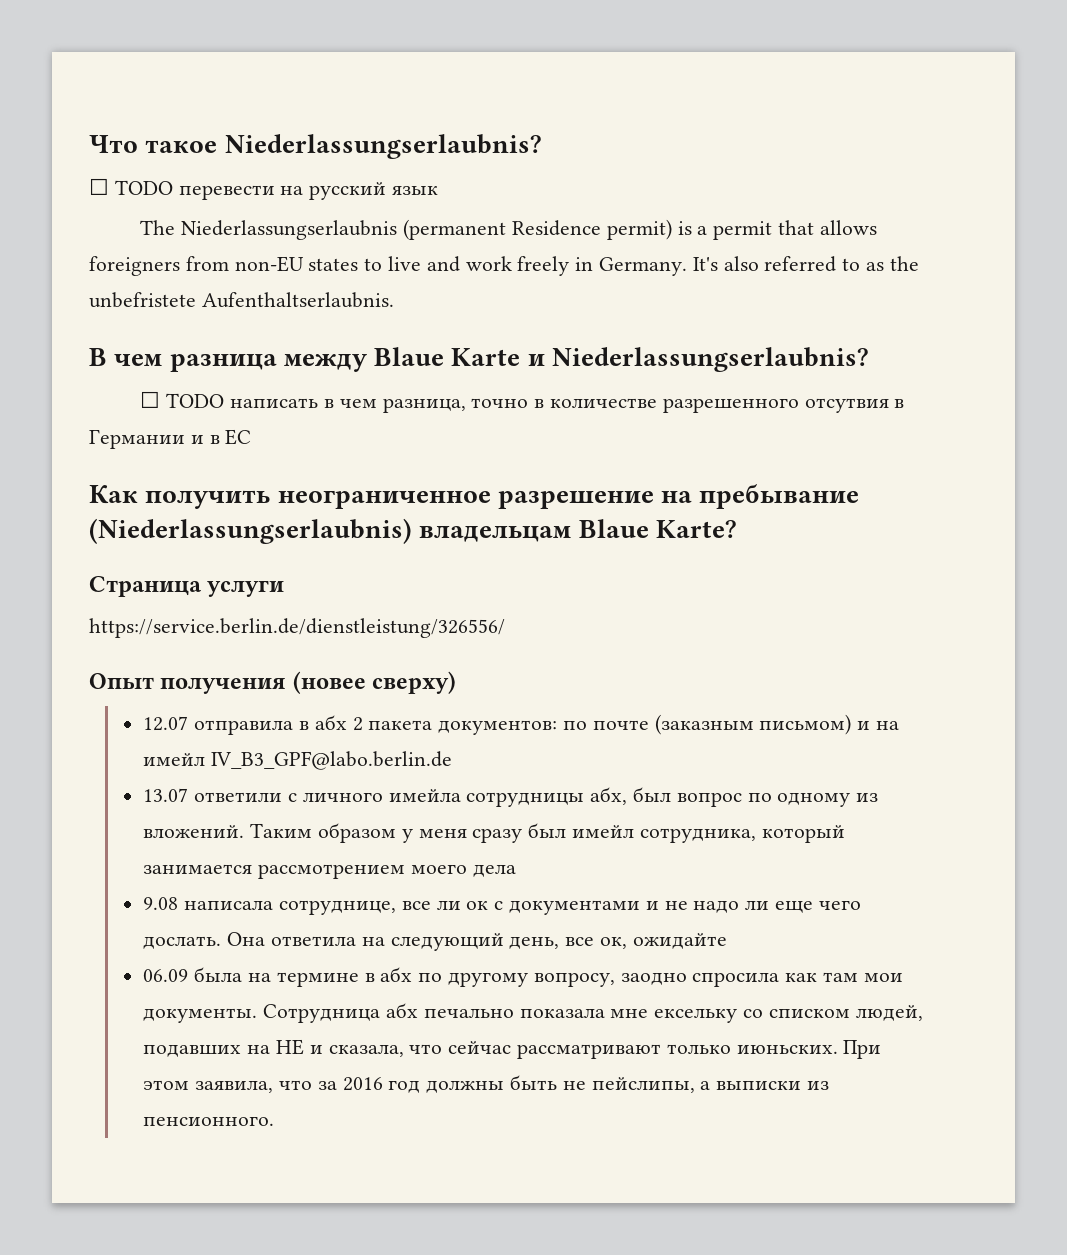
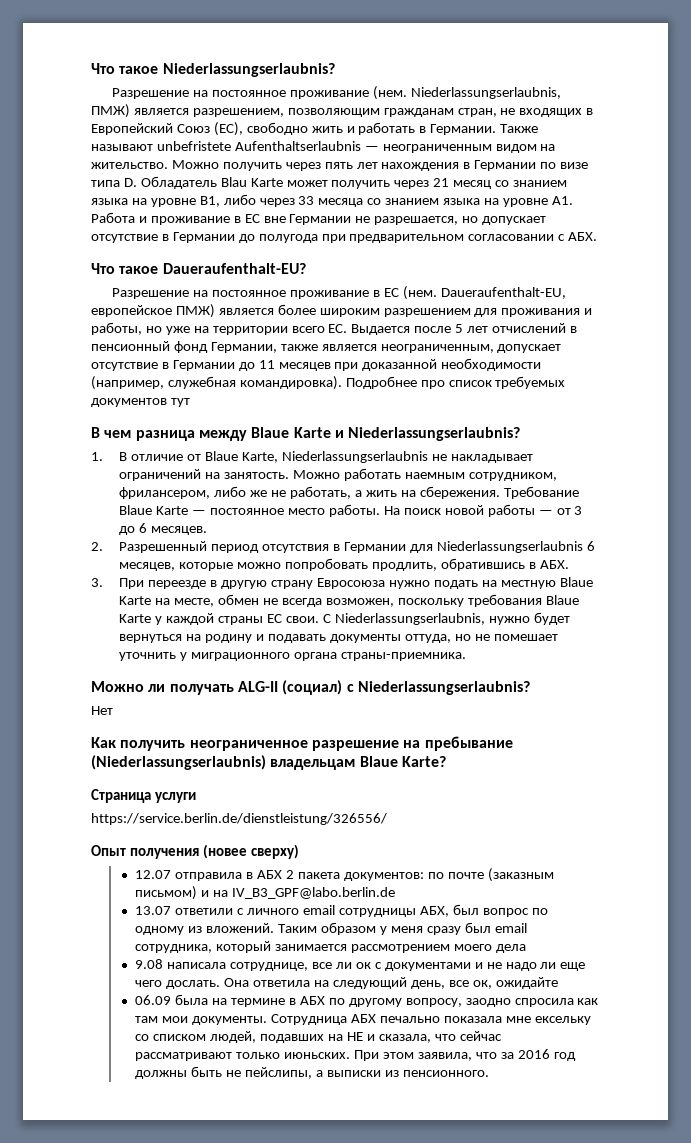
- ☐ TODO перевести на русский язык
- The Niederlassungserlaubnis (permanent Residence permit) is a permit that allows foreigners from non-EU states to live and work freely in Germany. It's also referred to as the unbefristete Aufenthaltserlaubnis.
+ Разрешение на постоянное проживание (нем. Niederlassungserlaubnis, ПМЖ) является разрешением, позволяющим гражданам стран, не входящих в Европейский Союз (ЕС), свободно жить и работать в Германии. Также называют unbefristete Aufenthaltserlaubnis — неограниченным видом на жительство. Можно получить через пять лет нахождения в Германии по визе типа D. Обладатель Blau Karte может получить через 21 месяц со знанием языка на уровне B1, либо через 33 месяца со знанием языка на уровне А1. Работа и проживание в ЕС вне Германии не разрешается, но допускает отсутствие в Германии до полугода при предварительном согласовании с АБХ.
+ Что такое Daueraufenthalt-EU?
+ Разрешение на постоянное проживание в ЕС (нем. Daueraufenthalt-EU, европейское ПМЖ) является более широким разрешением для проживания и работы, но уже на территории всего ЕС. Выдается после 5 лет отчислений в пенсионный фонд Германии, также является неограниченным, допускает отсутствие в Германии до 11 месяцев при доказанной необходимости (например, служебная командировка). Подробнее про список требуемых документов тут
- ☐ TODO написать в чем разница, точно в количестве разрешенного отсутвия в Германии и в ЕС
+ 1. В отличие от Blaue Karte, Niederlassungserlaubnis не накладывает ограничений на занятость. Можно работать наемным сотрудником, фрилансером, либо же не работать, а жить на сбережения. Требование Blaue Karte — постоянное место работы. На поиск новой работы — от 3 до 6 месяцев.
+ 2. Разрешенный период отсутствия в Германии для Niederlassungserlaubnis 6 месяцев, которые можно попробовать продлить, обратившись в АБХ.
+ 3. При переезде в другую страну Евросоюза нужно подать на местную Blaue Karte на месте, обмен не всегда возможен, поскольку требования Blaue Karte у каждой страны ЕС свои. С Niederlassungserlaubnis, нужно будет вернуться на родину и подавать документы оттуда, но не помешает уточнить у миграционного органа страны-приемника.
+ Можно ли получать ALG-II (социал) с Niederlassungserlaubnis?
+ Нет
- 12.07 отправила в абх 2 пакета документов: по почте (заказным письмом) и на имейл IV_B3_GPF@labo.berlin.de
+ 12.07 отправила в АБХ 2 пакета документов: по почте (заказным письмом) и на IV_B3_GPF@labo.berlin.de
- 13.07 ответили с личного имейла сотрудницы абх, был вопрос по одному из вложений.
+ 13.07 ответили с личного email сотрудницы АБХ, был вопрос по одному из вложений.
- Таким образом у меня сразу был имейл сотрудника, который занимается рассмотрением моего дела
+ Таким образом у меня сразу был email сотрудника, который занимается рассмотрением моего дела
- 06.09 была на термине в абх по другому вопросу, заодно спросила как там мои документы.
+ 06.09 была на термине в АБХ по другому вопросу, заодно спросила как там мои документы.
- Сотрудница абх печально показала мне ексельку со списком людей, подавших на НЕ и сказала, что сейчас рассматривают только июньских.
+ Сотрудница АБХ печально показала мне ексельку со списком людей, подавших на НЕ и сказала, что сейчас рассматривают только июньских.

